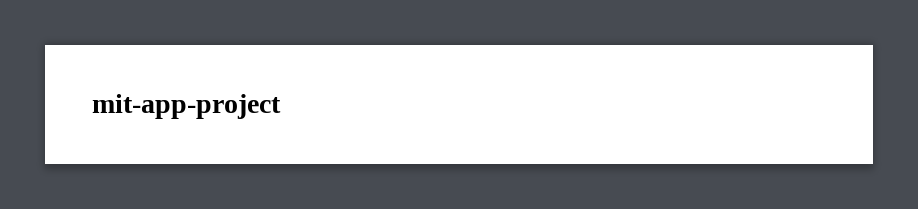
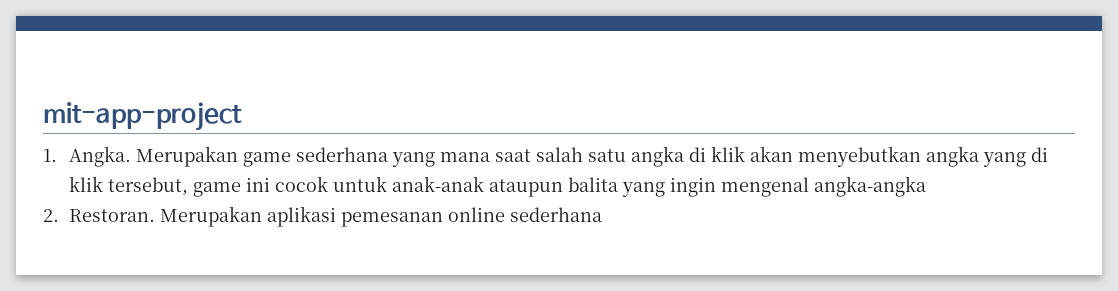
+ 1. Angka. Merupakan game sederhana yang mana saat salah satu angka di klik akan menyebutkan angka yang di klik tersebut, game ini cocok untuk anak-anak ataupun balita yang ingin mengenal angka-angka
+ 2. Restoran. Merupakan aplikasi pemesanan online sederhana

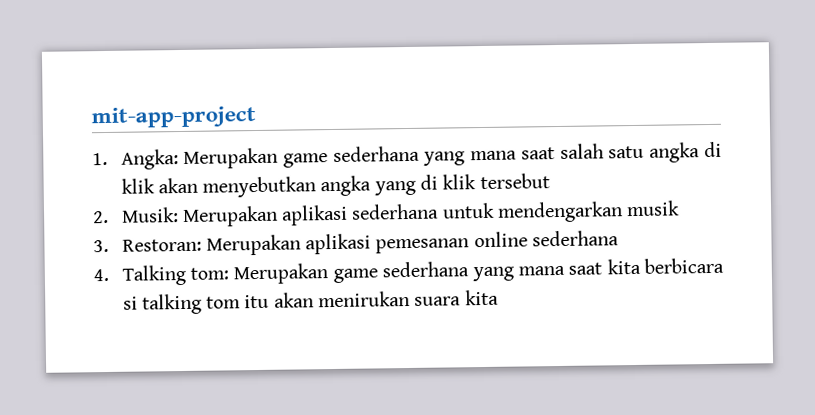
- 1. Angka. Merupakan game sederhana yang mana saat salah satu angka di klik akan menyebutkan angka yang di klik tersebut, game ini cocok untuk anak-anak ataupun balita yang ingin mengenal angka-angka
- 2. Restoran. Merupakan aplikasi pemesanan online sederhana
+ 1. Angka: Merupakan game sederhana yang mana saat salah satu angka di klik akan menyebutkan angka yang di klik tersebut
+ 2. Musik: Merupakan aplikasi sederhana untuk mendengarkan musik
+ 3. Restoran: Merupakan aplikasi pemesanan online sederhana
+ 4. Talking tom: Merupakan game sederhana yang mana saat kita berbicara si talking tom itu akan menirukan suara kita

